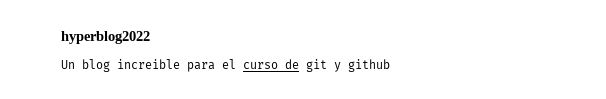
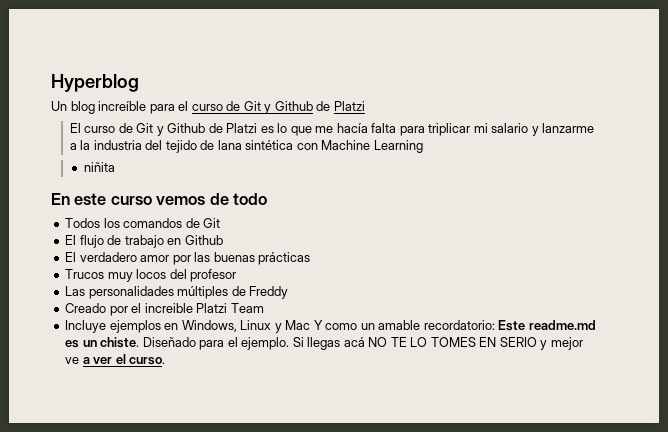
- hyperblog2022
+ Hyperblog
- Un blog increible para el curso de git y github
+ Un blog increíble para el curso de Git y Github de Platzi
+ El curso de Git y Github de Platzi es lo que me hacía falta para triplicar mi salario y lanzarme a la industria del tejido de lana sintética con Machine Learning
+ niñita
+ En este curso vemos de todo
+ Todos los comandos de Git
+ El flujo de trabajo en Github
+ El verdadero amor por las buenas prácticas
+ Trucos muy locos del profesor
+ Las personalidades múltiples de Freddy
+ Creado por el increible Platzi Team
+ Incluye ejemplos en Windows, Linux y Mac Y como un amable recordatorio: Este readme.md es un chiste. Diseñado para el ejemplo. Si llegas acá NO TE LO TOMES EN SERIO y mejor ve a ver el curso.

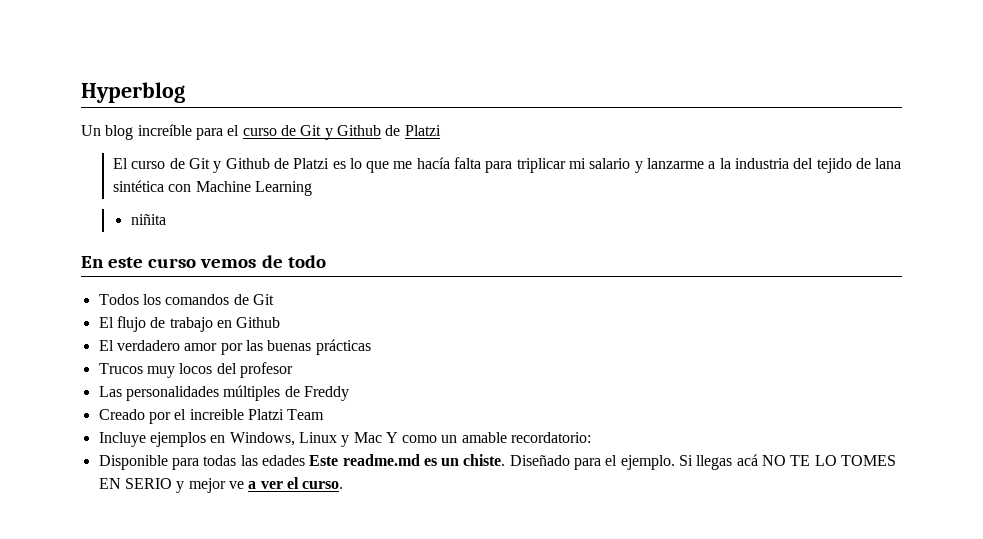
- Incluye ejemplos en Windows, Linux y Mac Y como un amable recordatorio: Este readme.md es un chiste.
+ Incluye ejemplos en Windows, Linux y Mac Y como un amable recordatorio:
+ Disponible para todas las edades Este readme.md es un chiste.

